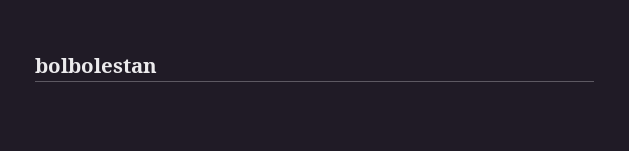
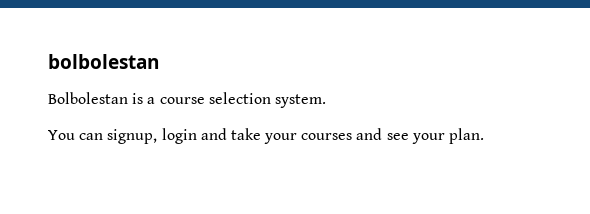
+ Bolbolestan is a course selection system.
+ You can signup, login and take your courses and see your plan.

